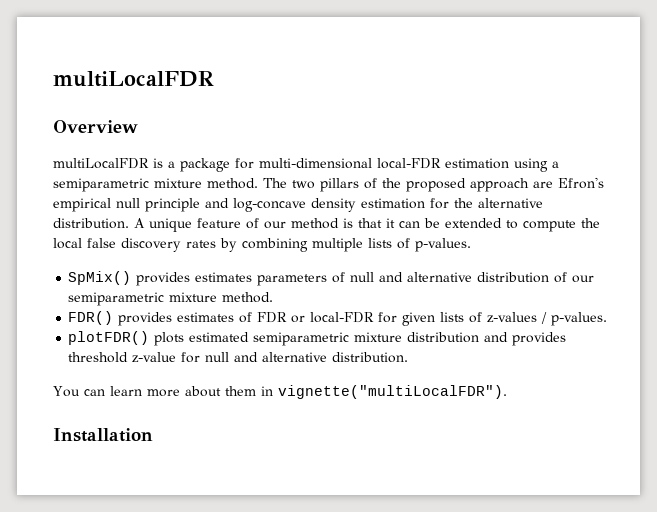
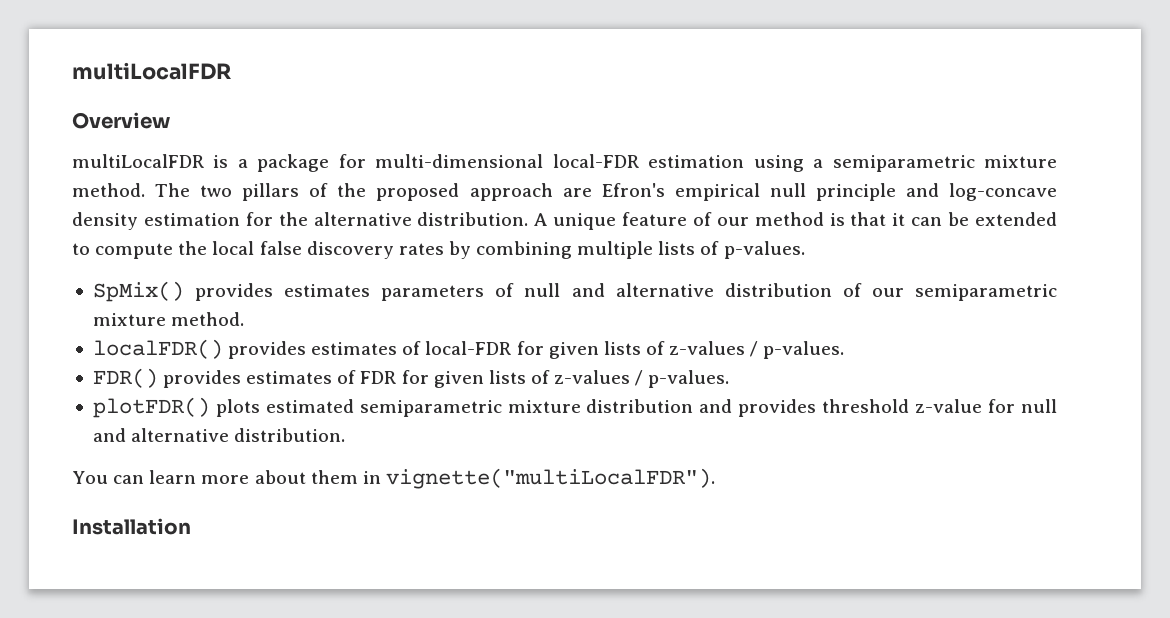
+ localFDR() provides estimates of local-FDR for given lists of z-values / p-values.
- FDR() provides estimates of FDR or local-FDR for given lists of z-values / p-values.
+ FDR() provides estimates of FDR for given lists of z-values / p-values.

